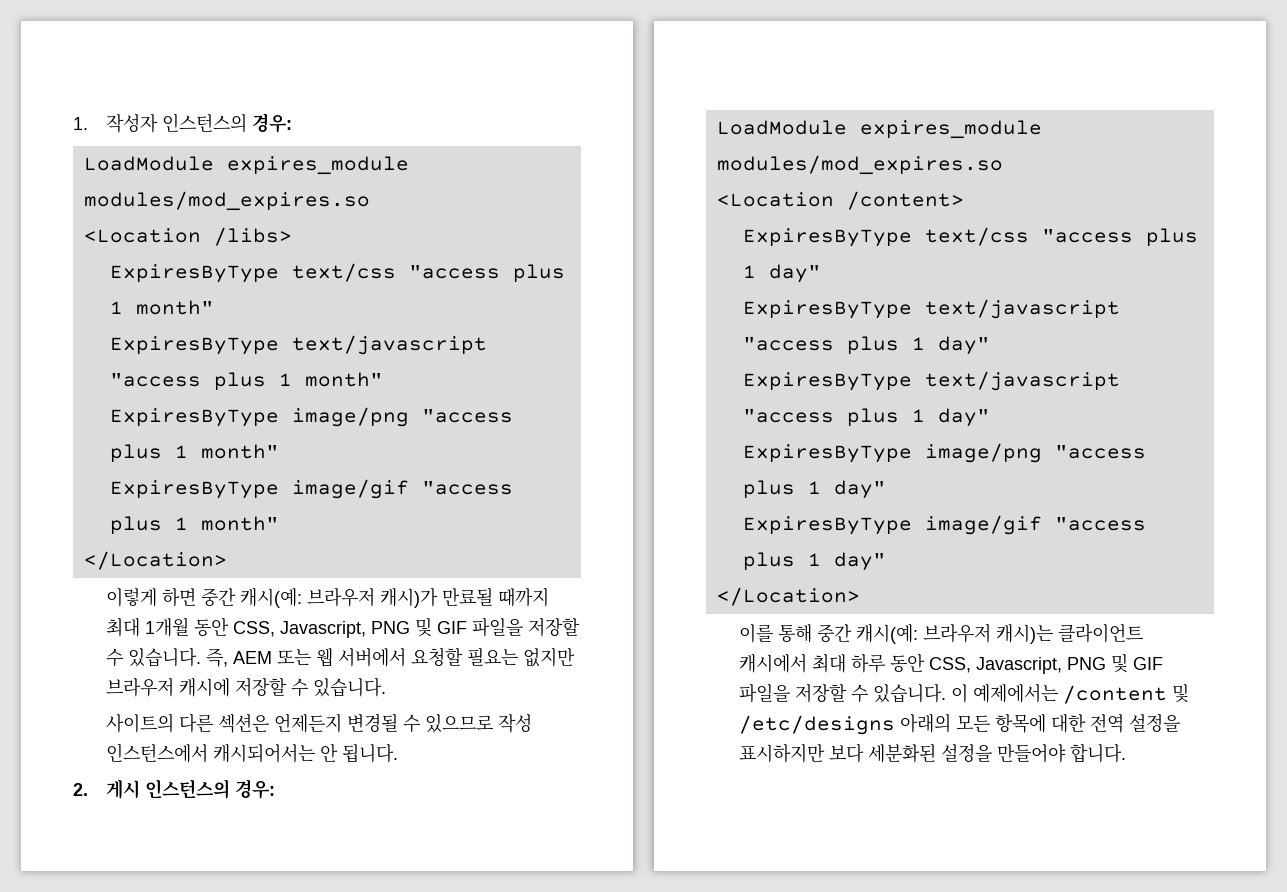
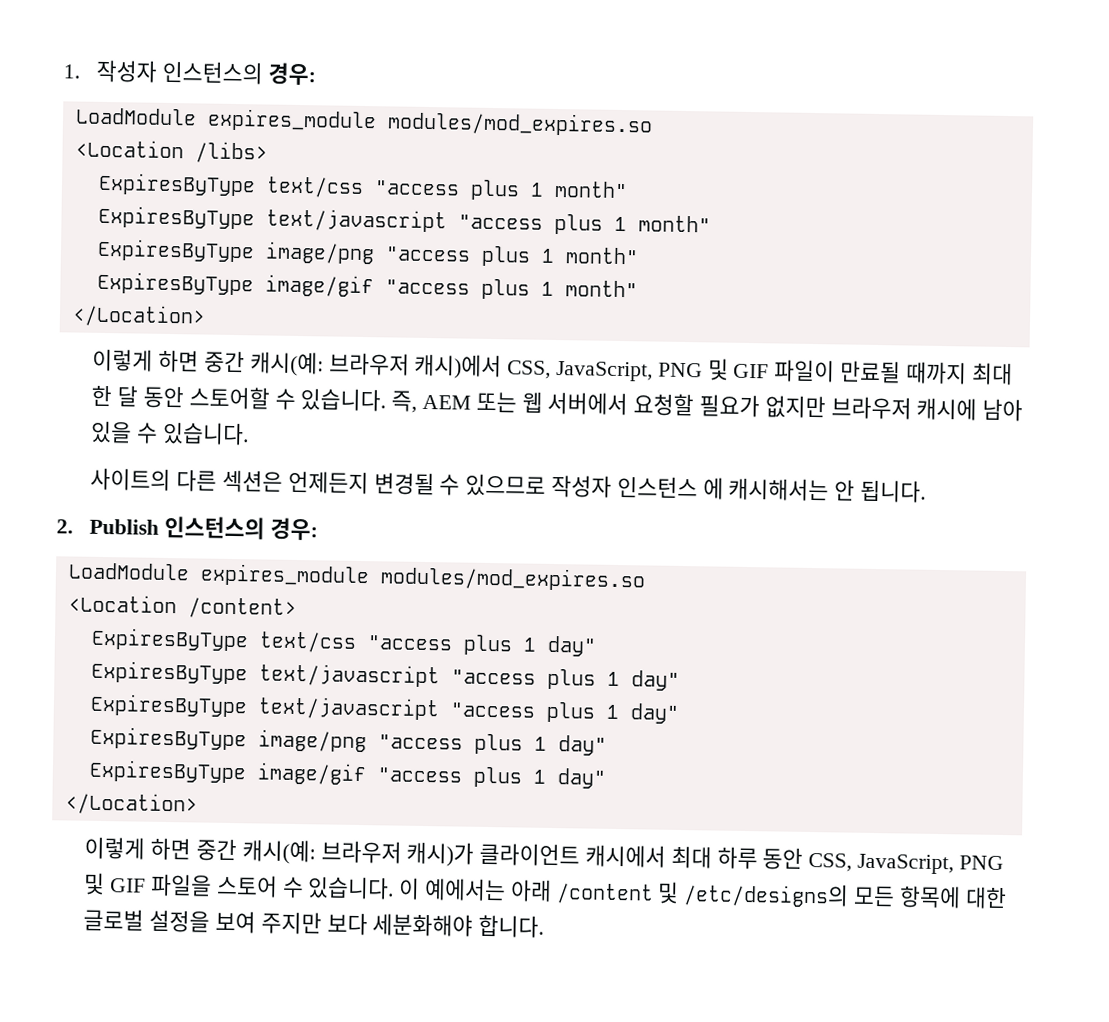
- 이렇게 하면 중간 캐시(예: 브라우저 캐시)가 만료될 때까지 최대 1개월 동안 CSS, Javascript, PNG 및 GIF 파일을 저장할 수 있습니다.
+ 이렇게 하면 중간 캐시(예: 브라우저 캐시)에서 CSS, JavaScript, PNG 및 GIF 파일이 만료될 때까지 최대 한 달 동안 스토어할 수 있습니다.
- 즉, AEM 또는 웹 서버에서 요청할 필요는 없지만 브라우저 캐시에 저장할 수 있습니다.
+ 즉, AEM 또는 웹 서버에서 요청할 필요가 없지만 브라우저 캐시에 남아 있을 수 있습니다.
- 사이트의 다른 섹션은 언제든지 변경될 수 있으므로 작성 인스턴스에서 캐시되어서는 안 됩니다.
+ 사이트의 다른 섹션은 언제든지 변경될 수 있으므로 작성자 인스턴스 에 캐시해서는 안 됩니다.
- 2. 게시 인스턴스의 경우:
+ 2. Publish 인스턴스의 경우:
- 이를 통해 중간 캐시(예: 브라우저 캐시)는 클라이언트 캐시에서 최대 하루 동안 CSS, Javascript, PNG 및 GIF 파일을 저장할 수 있습니다.
+ 이렇게 하면 중간 캐시(예: 브라우저 캐시)가 클라이언트 캐시에서 최대 하루 동안 CSS, JavaScript, PNG 및 GIF 파일을 스토어 수 있습니다.
- 이 예제에서는 /content 및 /etc/designs 아래의 모든 항목에 대한 전역 설정을 표시하지만 보다 세분화된 설정을 만들어야 합니다.
+ 이 예에서는 아래 /content 및 /etc/designs의 모든 항목에 대한 글로벌 설정을 보여 주지만 보다 세분화해야 합니다.

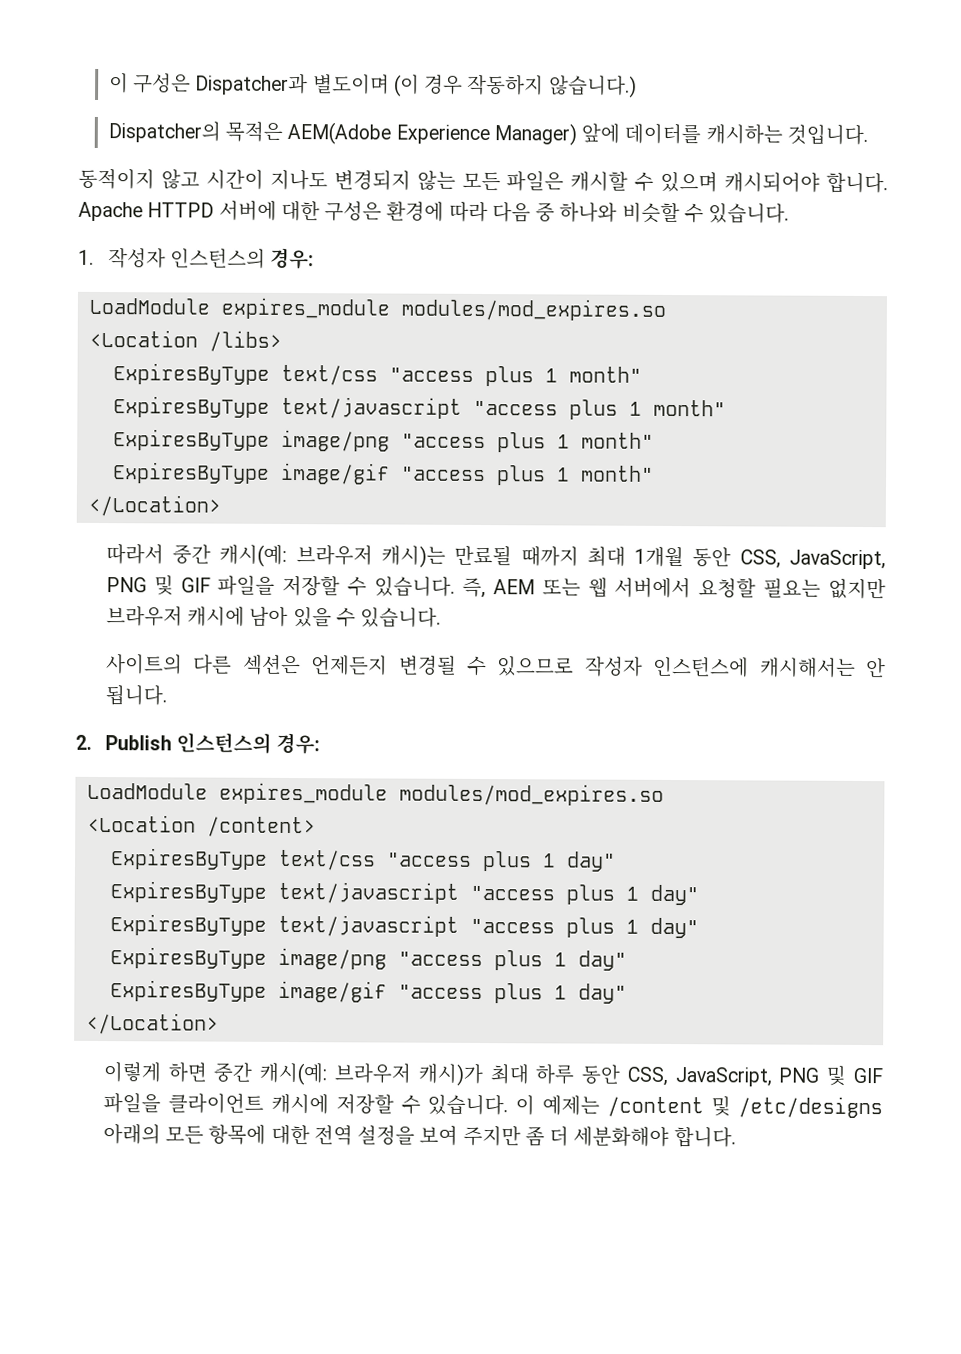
+ 이 구성은 Dispatcher과 별도이며 (이 경우 작동하지 않습니다.)
+ Dispatcher의 목적은 AEM(Adobe Experience Manager) 앞에 데이터를 캐시하는 것입니다.
+ 동적이지 않고 시간이 지나도 변경되지 않는 모든 파일은 캐시할 수 있으며 캐시되어야 합니다. Apache HTTPD 서버에 대한 구성은 환경에 따라 다음 중 하나와 비슷할 수 있습니다.
- 이렇게 하면 중간 캐시(예: 브라우저 캐시)에서 CSS, JavaScript, PNG 및 GIF 파일이 만료될 때까지 최대 한 달 동안 스토어할 수 있습니다.
+ 따라서 중간 캐시(예: 브라우저 캐시)는 만료될 때까지 최대 1개월 동안 CSS, JavaScript, PNG 및 GIF 파일을 저장할 수 있습니다.
- 즉, AEM 또는 웹 서버에서 요청할 필요가 없지만 브라우저 캐시에 남아 있을 수 있습니다.
+ 즉, AEM 또는 웹 서버에서 요청할 필요는 없지만 브라우저 캐시에 남아 있을 수 있습니다.
- 사이트의 다른 섹션은 언제든지 변경될 수 있으므로 작성자 인스턴스 에 캐시해서는 안 됩니다.
+ 사이트의 다른 섹션은 언제든지 변경될 수 있으므로 작성자 인스턴스에 캐시해서는 안 됩니다.
- 이렇게 하면 중간 캐시(예: 브라우저 캐시)가 클라이언트 캐시에서 최대 하루 동안 CSS, JavaScript, PNG 및 GIF 파일을 스토어 수 있습니다. 이 예에서는 아래 /content 및 /etc/designs의 모든 항목에 대한 글로벌 설정을 보여 주지만 보다 세분화해야 합니다.
+ 이렇게 하면 중간 캐시(예: 브라우저 캐시)가 최대 하루 동안 CSS, JavaScript, PNG 및 GIF 파일을 클라이언트 캐시에 저장할 수 있습니다. 이 예제는 /content 및 /etc/designs 아래의 모든 항목에 대한 전역 설정을 보여 주지만 좀 더 세분화해야 합니다.

